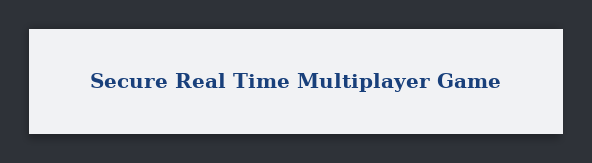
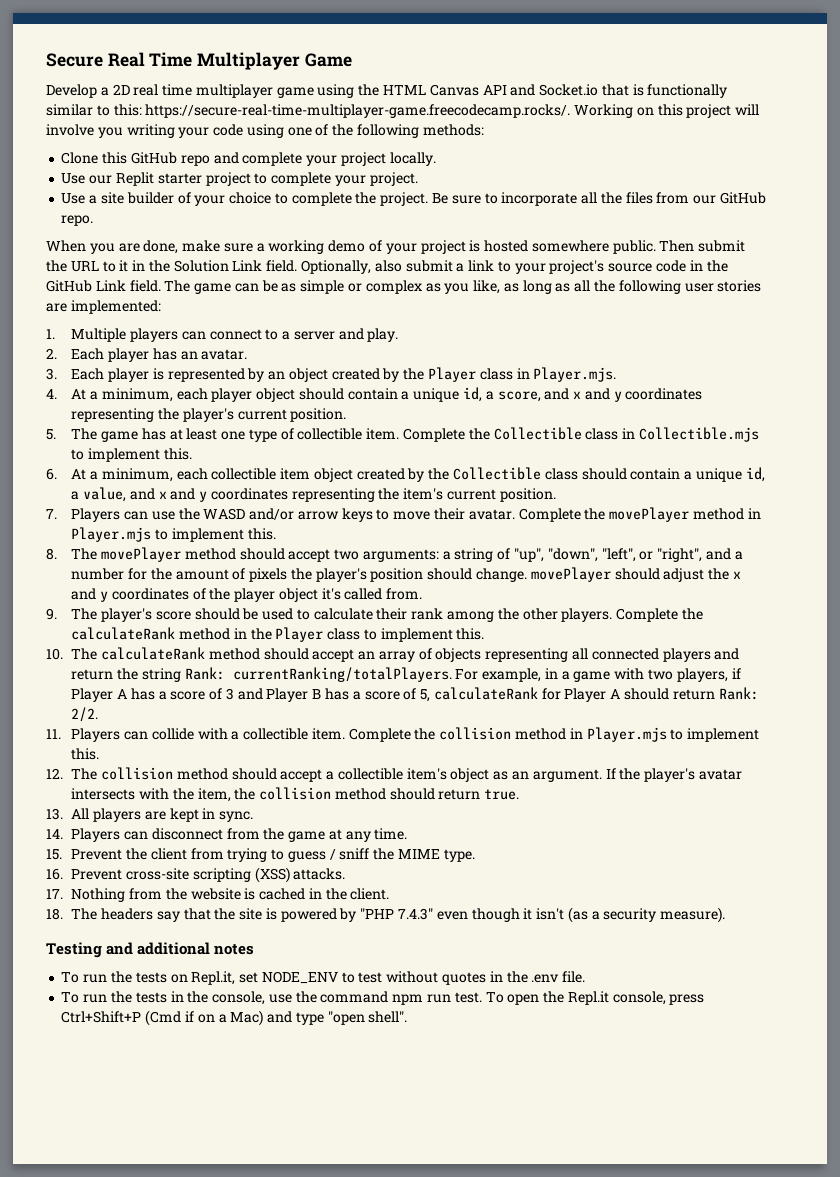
+ Develop a 2D real time multiplayer game using the HTML Canvas API and Socket.io that is functionally similar to this: https://secure-real-time-multiplayer-game.freecodecamp.rocks/. Working on this project will involve you writing your code using one of the following methods:
+ Clone this GitHub repo and complete your project locally.
+ Use our Replit starter project to complete your project.
+ Use a site builder of your choice to complete the project. Be sure to incorporate all the files from our GitHub repo.
+ When you are done, make sure a working demo of your project is hosted somewhere public. Then submit the URL to it in the Solution Link field. Optionally, also submit a link to your project's source code in the GitHub Link field. The game can be as simple or complex as you like, as long as all the following user stories are implemented:
+ 1. Multiple players can connect to a server and play.
+ 2. Each player has an avatar.
+ 3. Each player is represented by an object created by the Player class in Player.mjs.
+ 4. At a minimum, each player object should contain a unique id, a score, and x and y coordinates representing the player's current position.
+ 5. The game has at least one type of collectible item. Complete the Collectible class in Collectible.mjs to implement this.
+ 6. At a minimum, each collectible item object created by the Collectible class should contain a unique id, a value, and x and y coordinates representing the item's current position.
+ 7. Players can use the WASD and/or arrow keys to move their avatar. Complete the movePlayer method in Player.mjs to implement this.
+ 8. The movePlayer method should accept two arguments: a string of "up", "down", "left", or "right", and a number for the amount of pixels the player's position should change. movePlayer should adjust the x and y coordinates of the player object it's called from.
+ 9. The player's score should be used to calculate their rank among the other players. Complete the calculateRank method in the Player class to implement this.
+ 10. The calculateRank method should accept an array of objects representing all connected players and return the string Rank: currentRanking/totalPlayers. For example, in a game with two players, if Player A has a score of 3 and Player B has a score of 5, calculateRank for Player A should return Rank: 2/2.
+ 11. Players can collide with a collectible item. Complete the collision method in Player.mjs to implement this.
+ 12. The collision method should accept a collectible item's object as an argument. If the player's avatar intersects with the item, the collision method should return true.
+ 13. All players are kept in sync.
+ 14. Players can disconnect from the game at any time.
+ 15. Prevent the client from trying to guess / sniff the MIME type.
+ 16. Prevent cross-site scripting (XSS) attacks.
+ 17. Nothing from the website is cached in the client.
+ 18. The headers say that the site is powered by "PHP 7.4.3" even though it isn't (as a security measure).
+ Testing and additional notes
+ To run the tests on Repl.it, set NODE_ENV to test without quotes in the .env file.
+ To run the tests in the console, use the command npm run test. To open the Repl.it console, press Ctrl+Shift+P (Cmd if on a Mac) and type "open shell".

